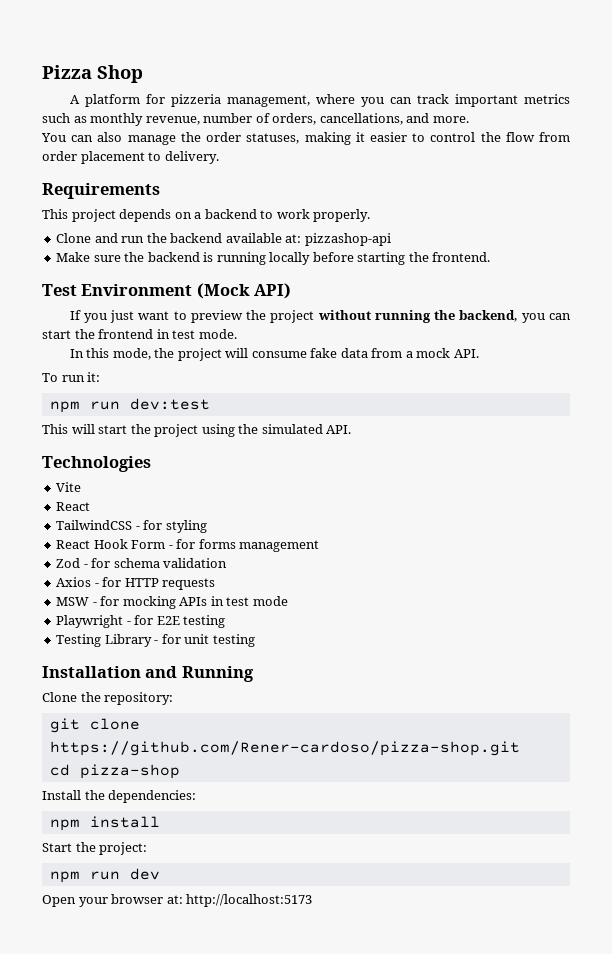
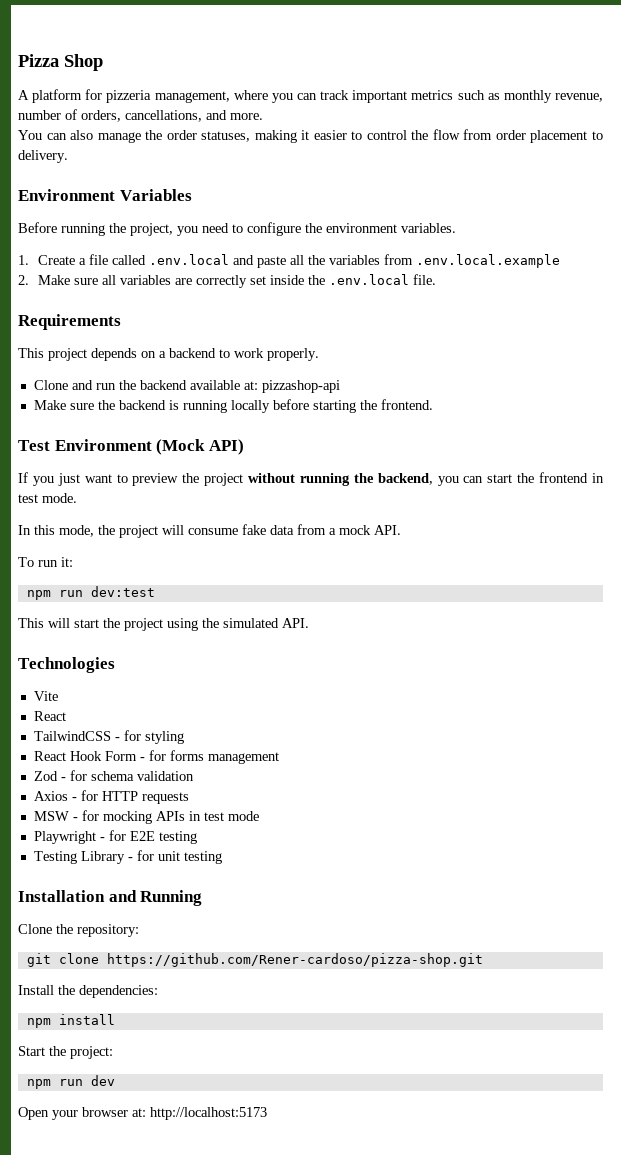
+ Environment Variables
+ Before running the project, you need to configure the environment variables.
+ 1. Create a file called .env.local and paste all the variables from .env.local.example
+ 2. Make sure all variables are correctly set inside the .env.local file.
- cd pizza-shop

